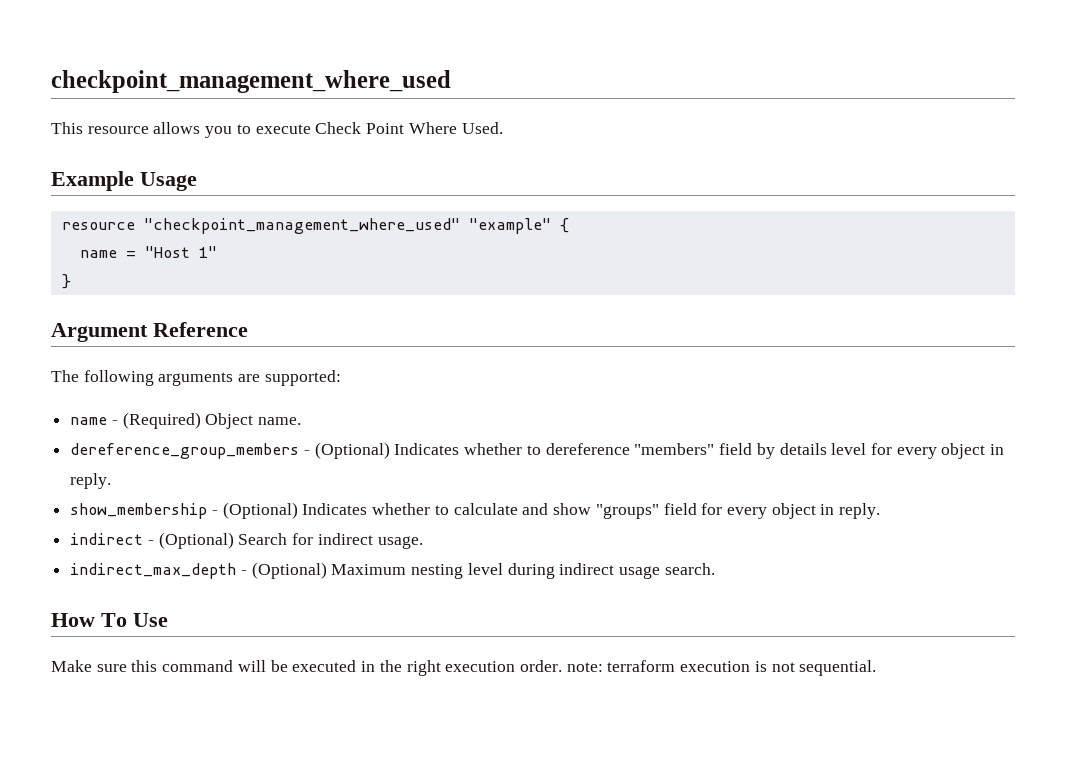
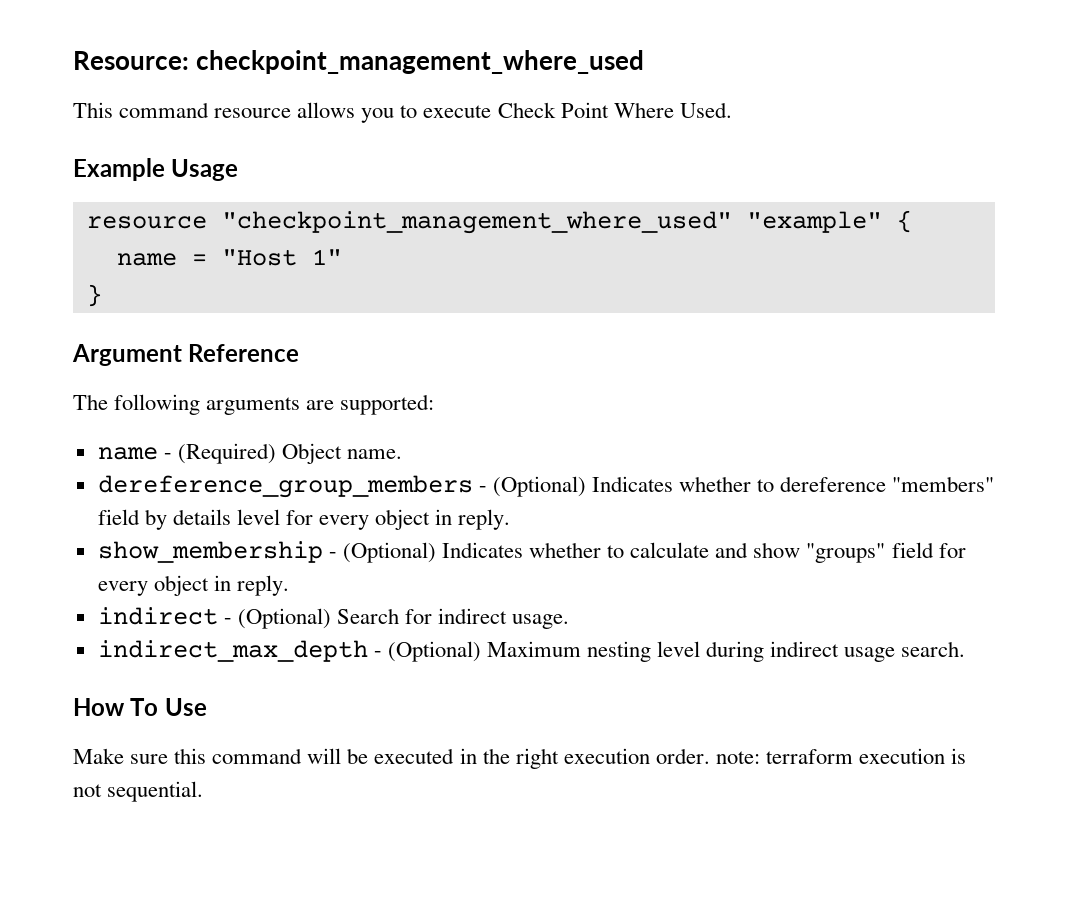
- checkpoint_management_where_used
+ Resource: checkpoint_management_where_used
- This resource allows you to execute Check Point Where Used.
+ This command resource allows you to execute Check Point Where Used.

